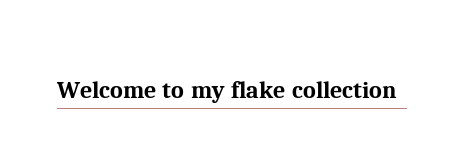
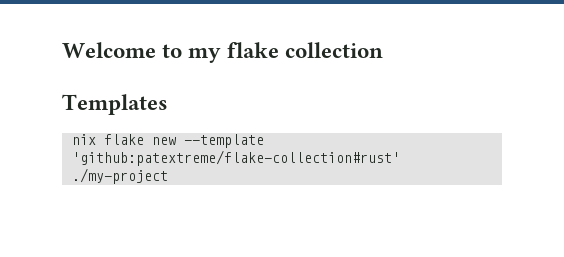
+ Templates
+ nix flake new --template 'github:patextreme/flake-collection#rust' ./my-project

